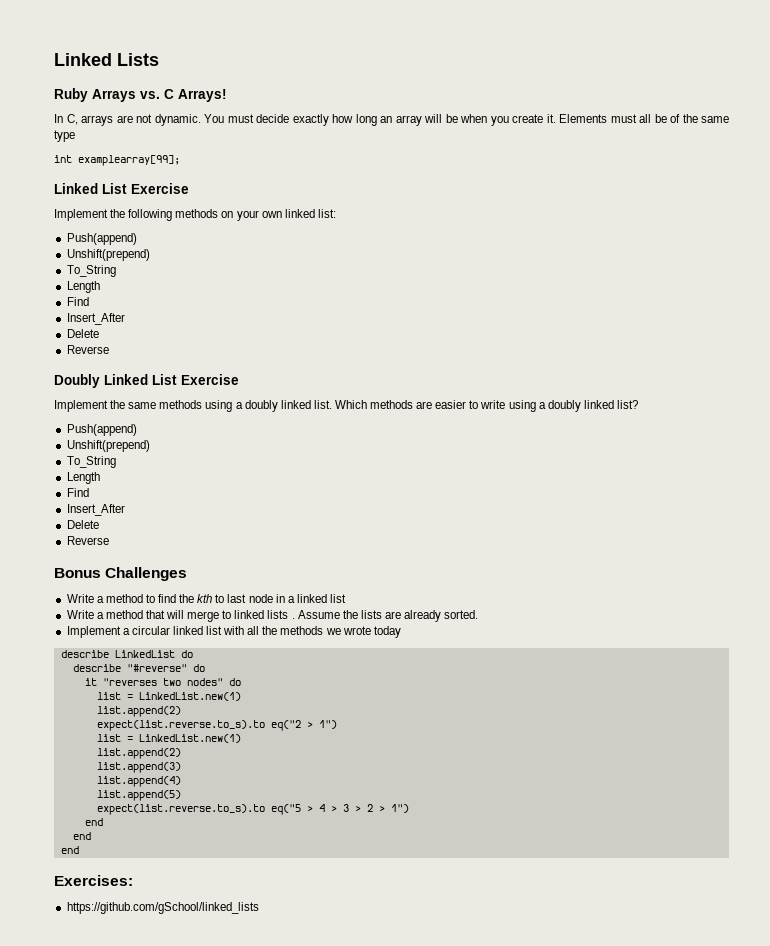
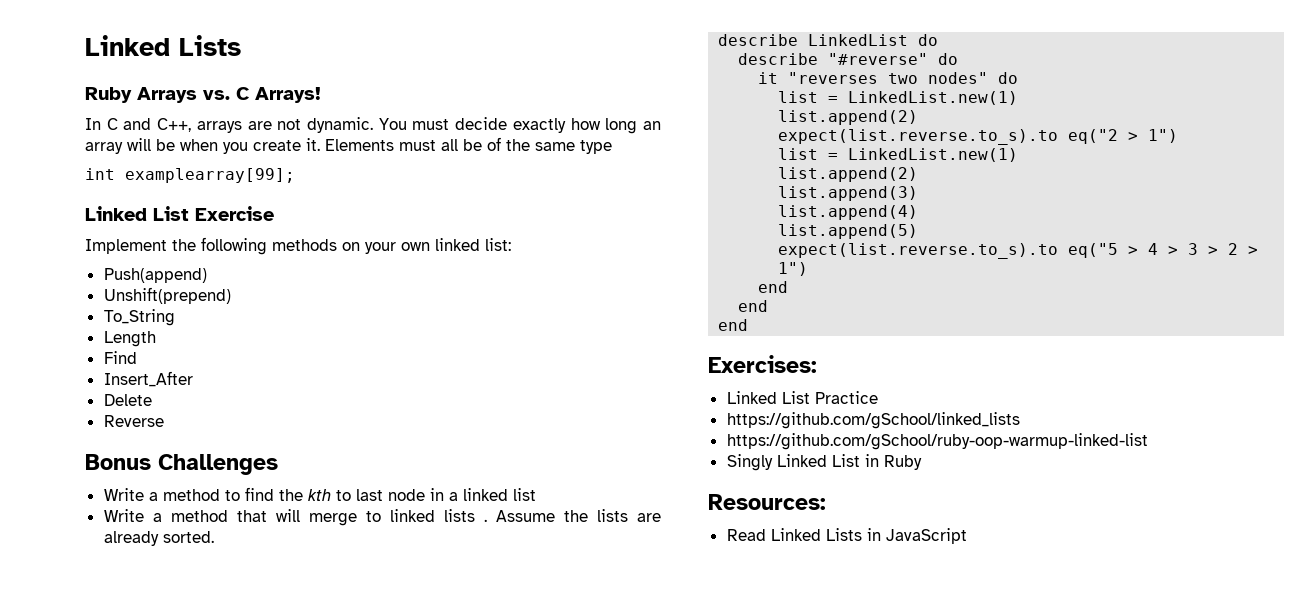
- In C, arrays are not dynamic.
+ In C and C++, arrays are not dynamic.
- Doubly Linked List Exercise
- Implement the same methods using a doubly linked list. Which methods are easier to write using a doubly linked list?
- Push(append)
- Unshift(prepend)
- To_String
- Length
- Find
- Insert_After
- Delete
- Reverse
- Implement a circular linked list with all the methods we wrote today
+ Linked List Practice
  https://github.com/gSchool/linked_lists
+ https://github.com/gSchool/ruby-oop-warmup-linked-list
+ Singly Linked List in Ruby
+ Resources:
+ Read Linked Lists in JavaScript

